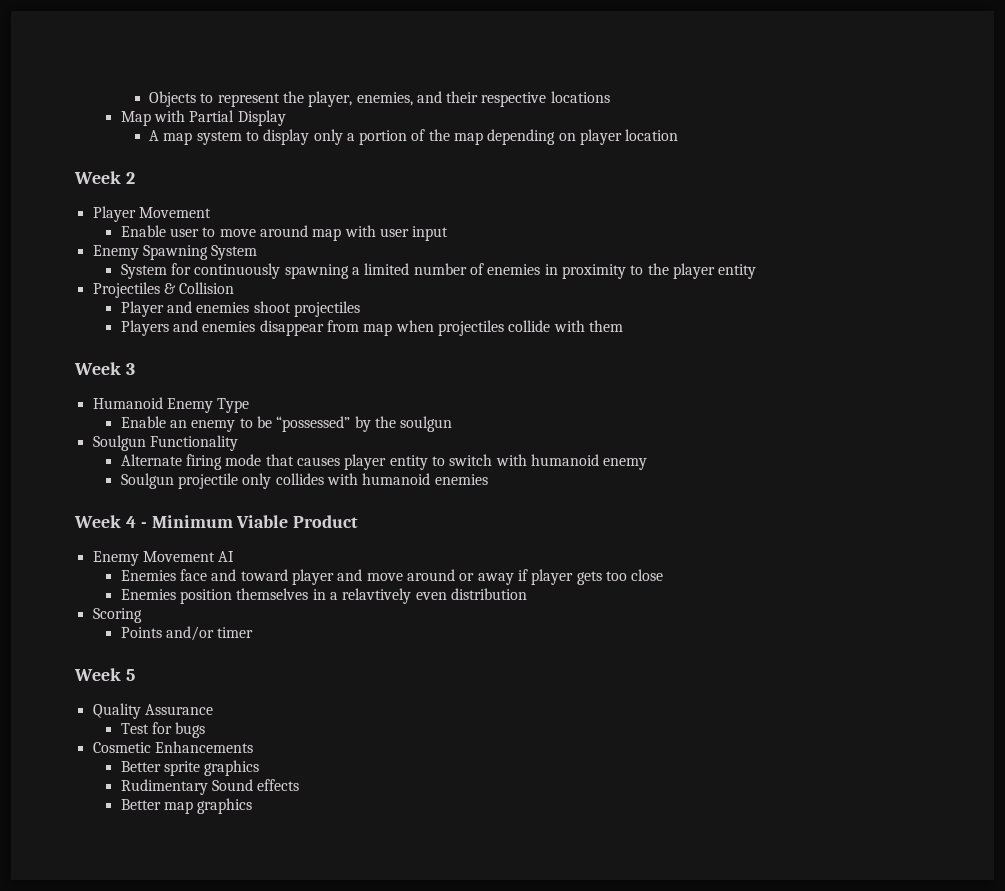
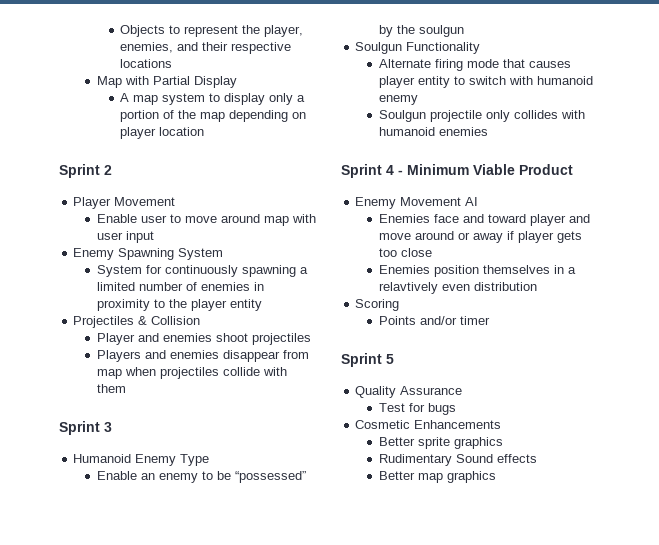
- Week 2
+ Sprint 2
- Week 3
+ Sprint 3
- Week 4 - Minimum Viable Product
+ Sprint 4 - Minimum Viable Product
- Week 5
+ Sprint 5

